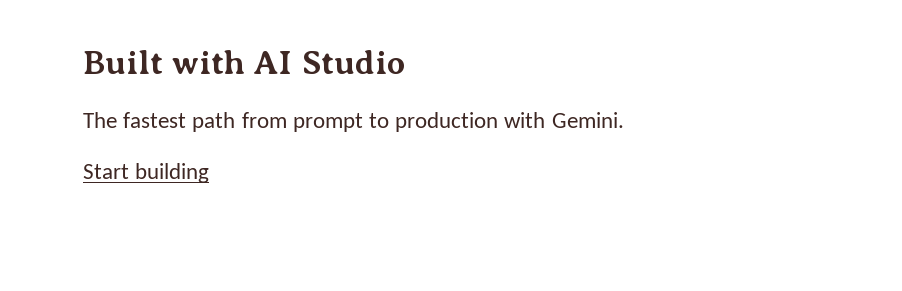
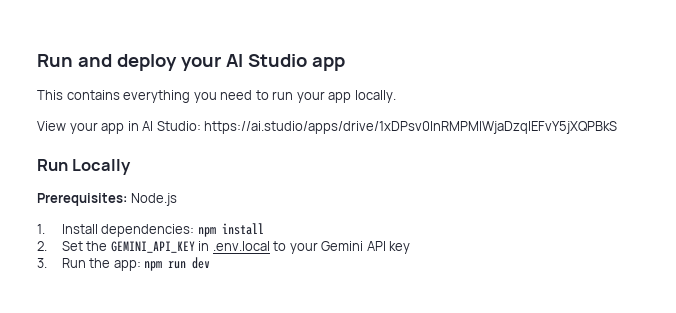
- Built with AI Studio
- The fastest path from prompt to production with Gemini.
- Start building
+ Run and deploy your AI Studio app
+ This contains everything you need to run your app locally.
+ View your app in AI Studio: https://ai.studio/apps/drive/1xDPsv0lnRMPMIWjaDzqIEFvY5jXQPBkS
+ Run Locally
+ Prerequisites: Node.js
+ 1. Install dependencies: npm install
+ 2. Set the GEMINI_API_KEY in .env.local to your Gemini API key
+ 3. Run the app: npm run dev

